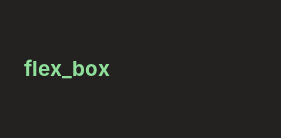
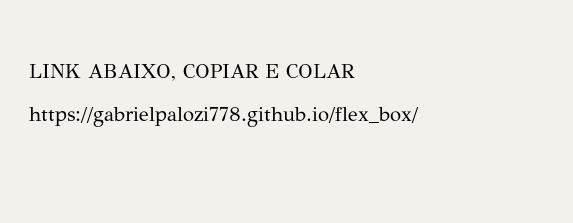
- flex_box
+ LINK ABAIXO, COPIAR E COLAR
+ https://gabrielpalozi778.github.io/flex_box/

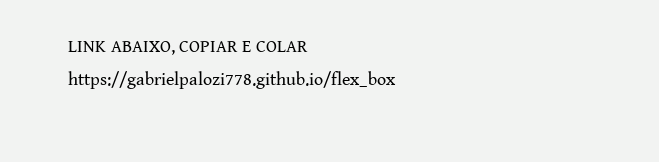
- https://gabrielpalozi778.github.io/flex_box/
+ https://gabrielpalozi778.github.io/flex_box

